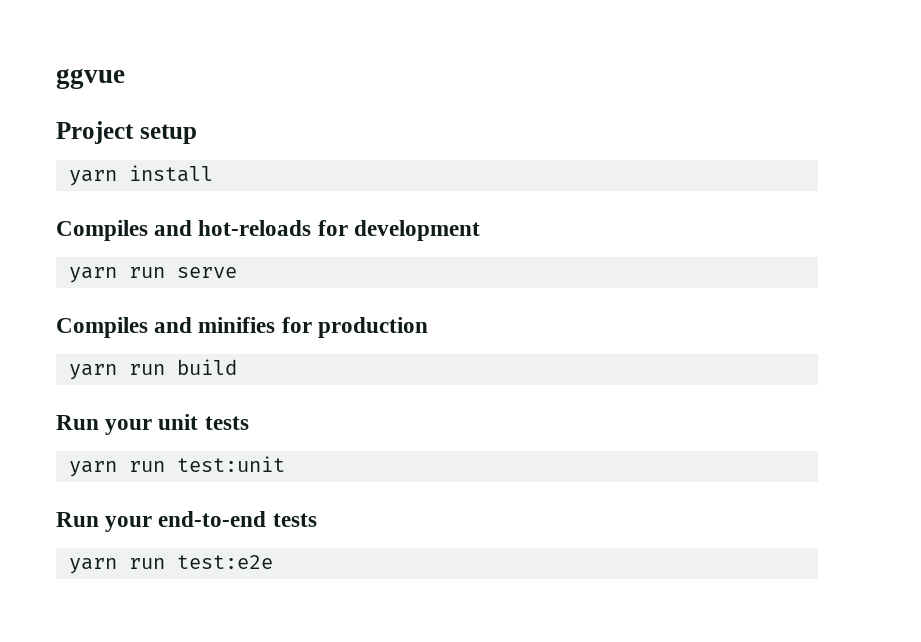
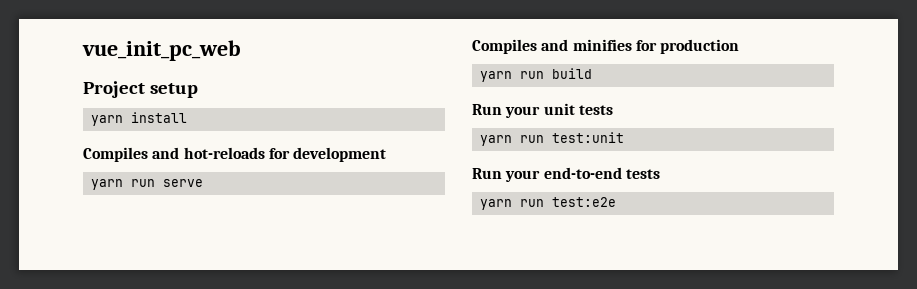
- ggvue
+ vue_init_pc_web

